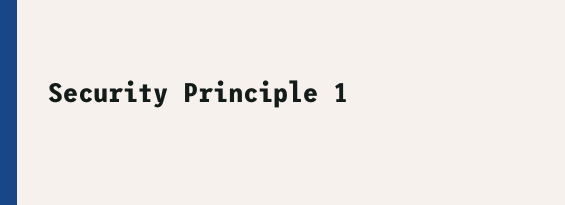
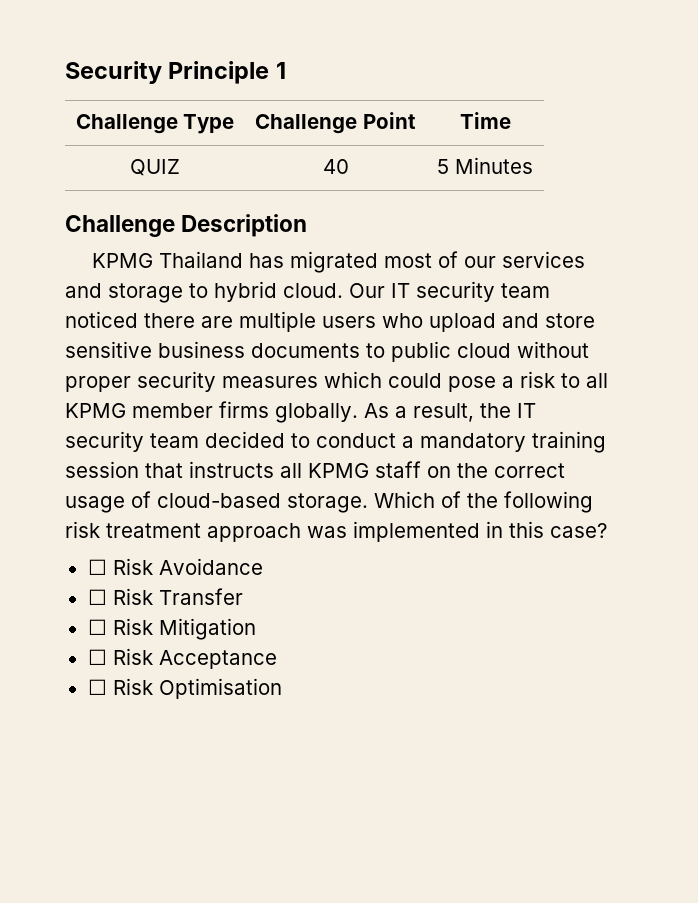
+ Challenge Type | Challenge Point | Time
+ QUIZ | 40 | 5 Minutes
+ Challenge Description
+ KPMG Thailand has migrated most of our services and storage to hybrid cloud. Our IT security team noticed there are multiple users who upload and store sensitive business documents to public cloud without proper security measures which could pose a risk to all KPMG member firms globally. As a result, the IT security team decided to conduct a mandatory training session that instructs all KPMG staff on the correct usage of cloud-based storage. Which of the following risk treatment approach was implemented in this case?
+ ☐ Risk Avoidance
+ ☐ Risk Transfer
+ ☐ Risk Mitigation
+ ☐ Risk Acceptance
+ ☐ Risk Optimisation

